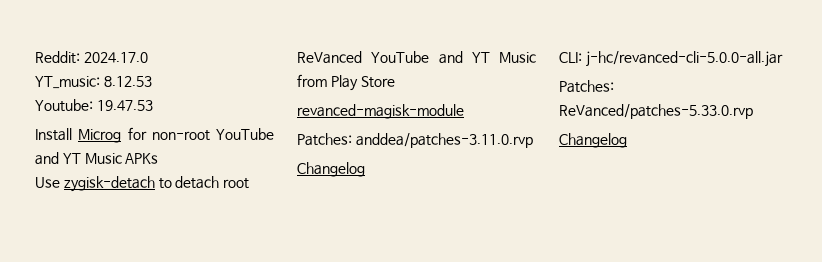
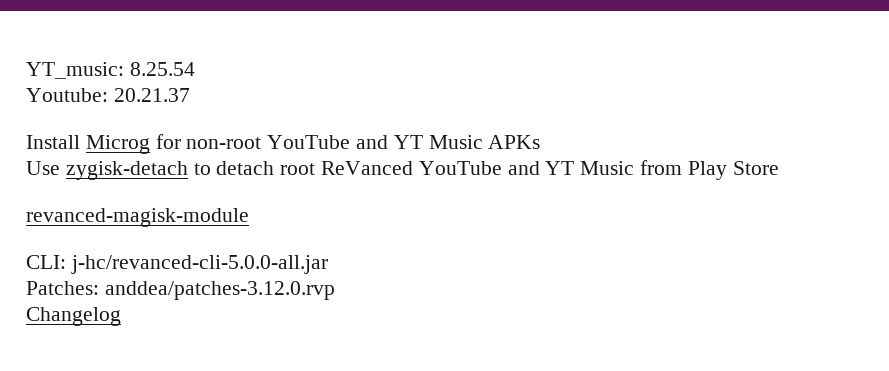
- Reddit: 2024.17.0
- YT_music: 8.12.53
+ YT_music: 8.25.54
- Youtube: 19.47.53
+ Youtube: 20.21.37
- Patches: anddea/patches-3.11.0.rvp
- Changelog
- Patches: ReVanced/patches-5.33.0.rvp
+ Patches: anddea/patches-3.12.0.rvp

